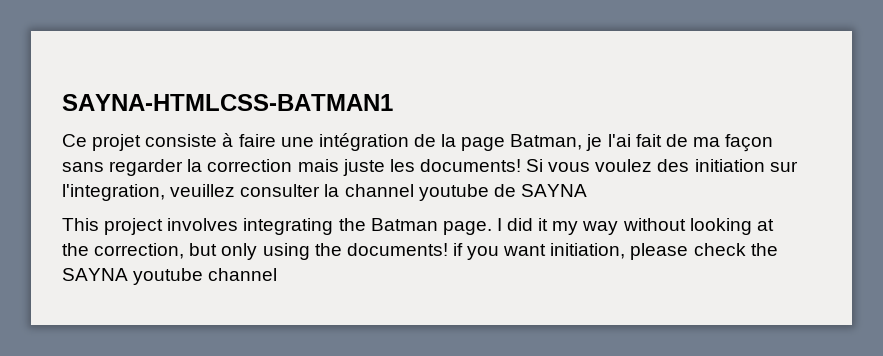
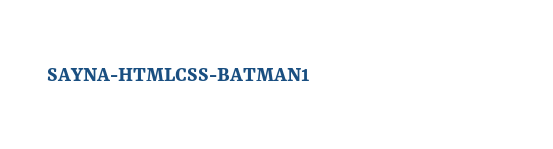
- Ce projet consiste à faire une intégration de la page Batman, je l'ai fait de ma façon sans regarder la correction mais juste les documents! Si vous voulez des initiation sur l'integration, veuillez consulter la channel youtube de SAYNA
- This project involves integrating the Batman page. I did it my way without looking at the correction, but only using the documents! if you want initiation, please check the SAYNA youtube channel

